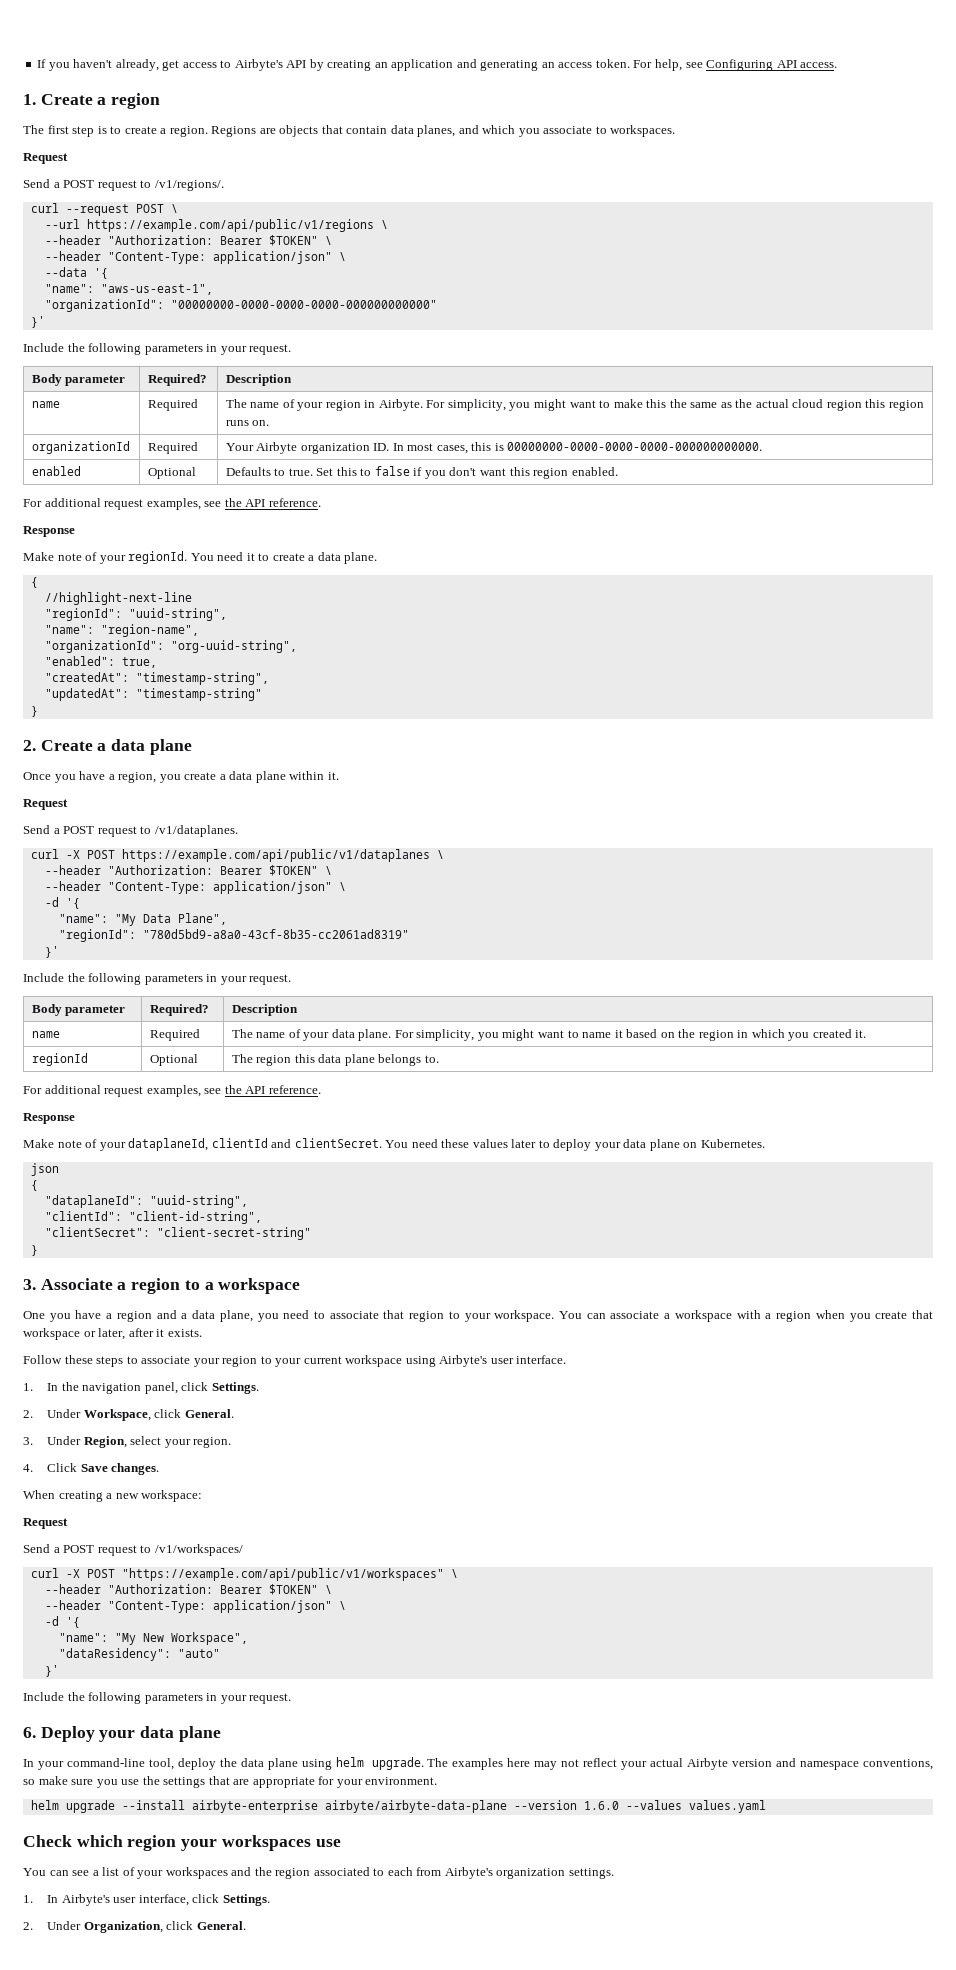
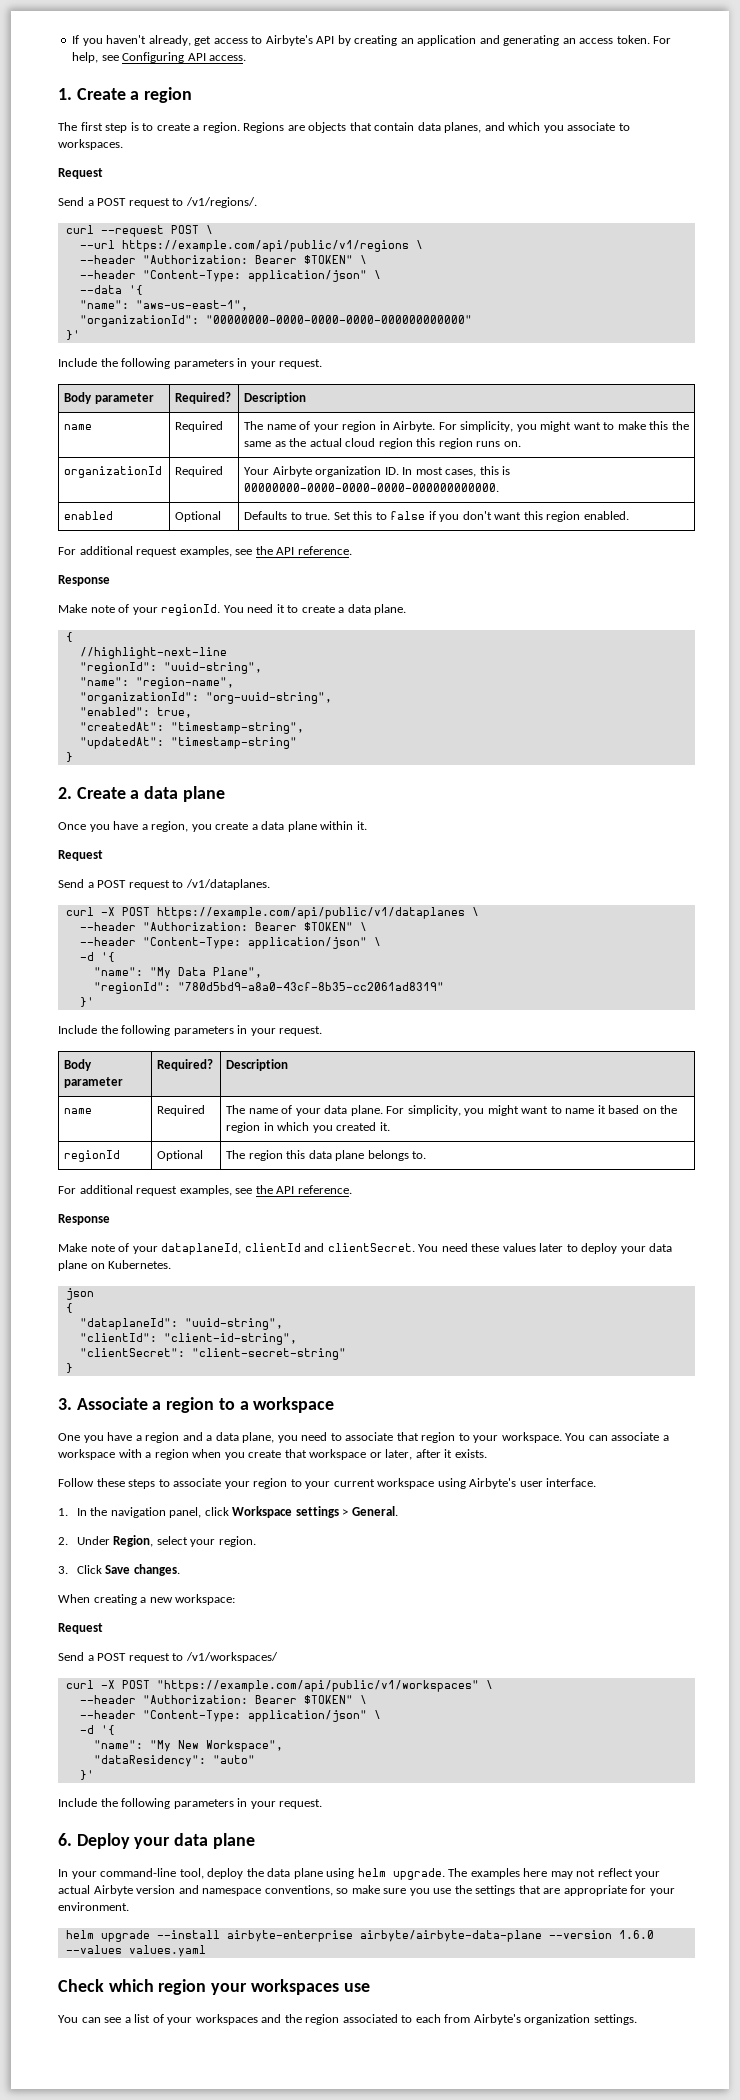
- 1. In the navigation panel, click Settings.
- 2. Under Workspace, click General.
+ 1. In the navigation panel, click Workspace settings > General.
- 3. Under Region, select your region.
+ 2. Under Region, select your region.
- 4. Click Save changes.
+ 3. Click Save changes.
- 1. In Airbyte's user interface, click Settings.
- 2. Under Organization, click General.

